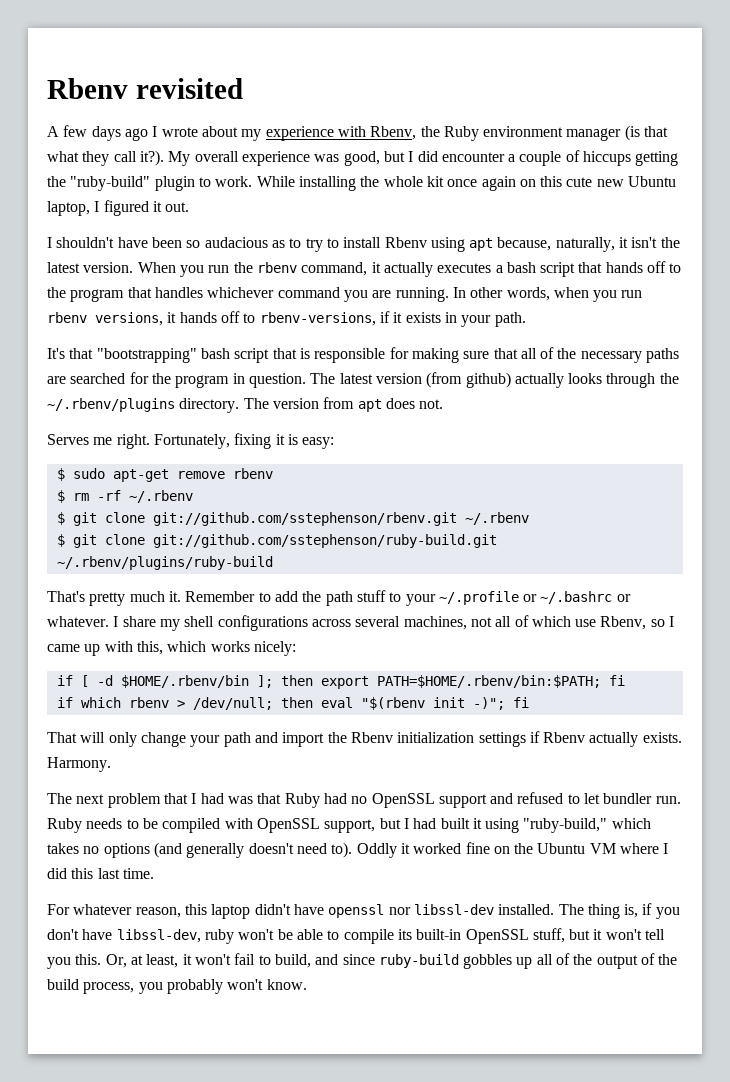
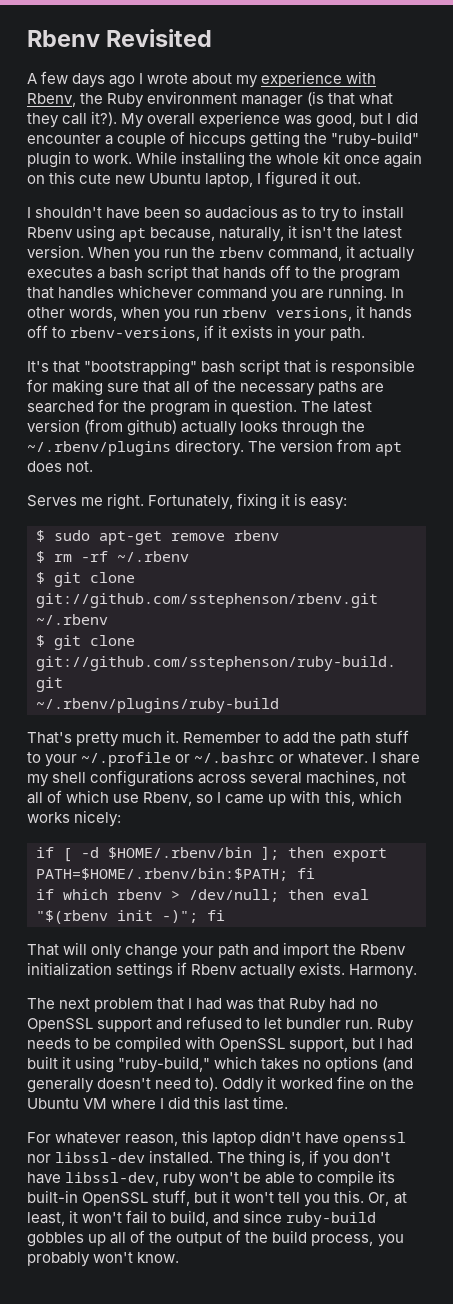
- Rbenv revisited
+ Rbenv Revisited

